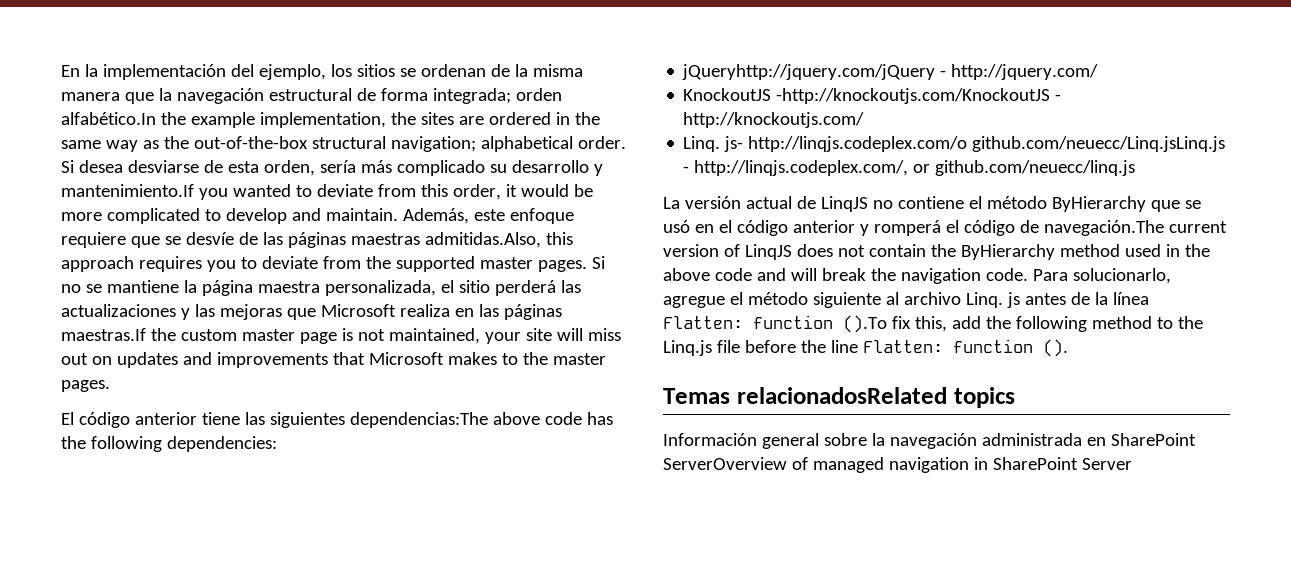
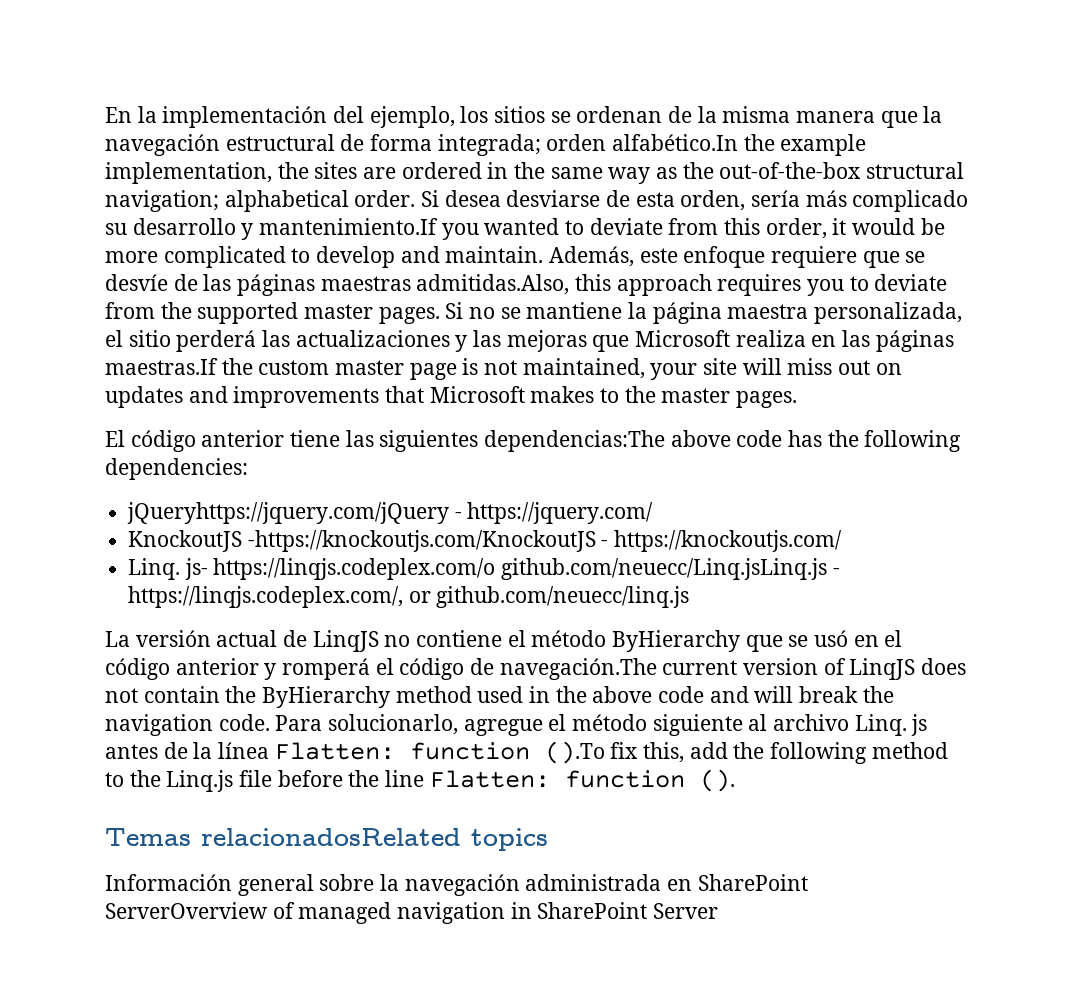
- jQueryhttp://jquery.com/jQuery - http://jquery.com/
- KnockoutJS -http://knockoutjs.com/KnockoutJS - http://knockoutjs.com/
+ jQueryhttps://jquery.com/jQuery - https://jquery.com/
+ KnockoutJS -https://knockoutjs.com/KnockoutJS - https://knockoutjs.com/
- Linq. js- http://linqjs.codeplex.com/o github.com/neuecc/Linq.jsLinq.js - http://linqjs.codeplex.com/, or github.com/neuecc/linq.js
+ Linq. js- https://linqjs.codeplex.com/o github.com/neuecc/Linq.jsLinq.js - https://linqjs.codeplex.com/, or github.com/neuecc/linq.js

